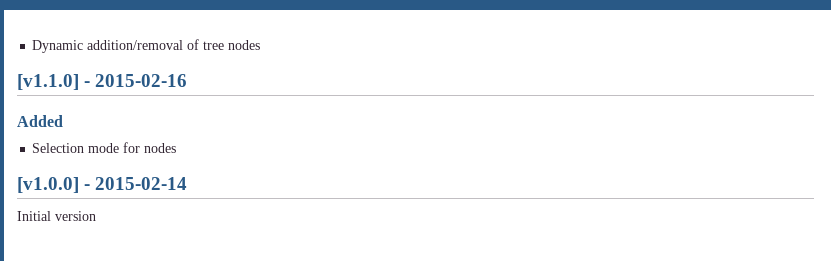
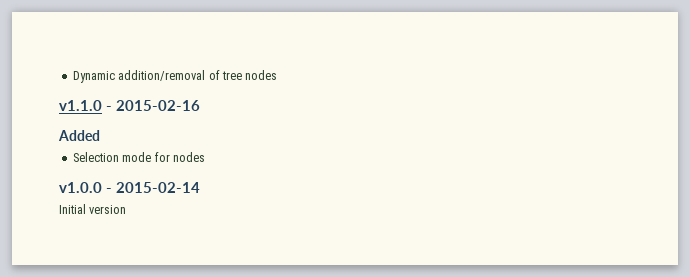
- [v1.1.0] - 2015-02-16
+ v1.1.0 - 2015-02-16
- [v1.0.0] - 2015-02-14
+ v1.0.0 - 2015-02-14

